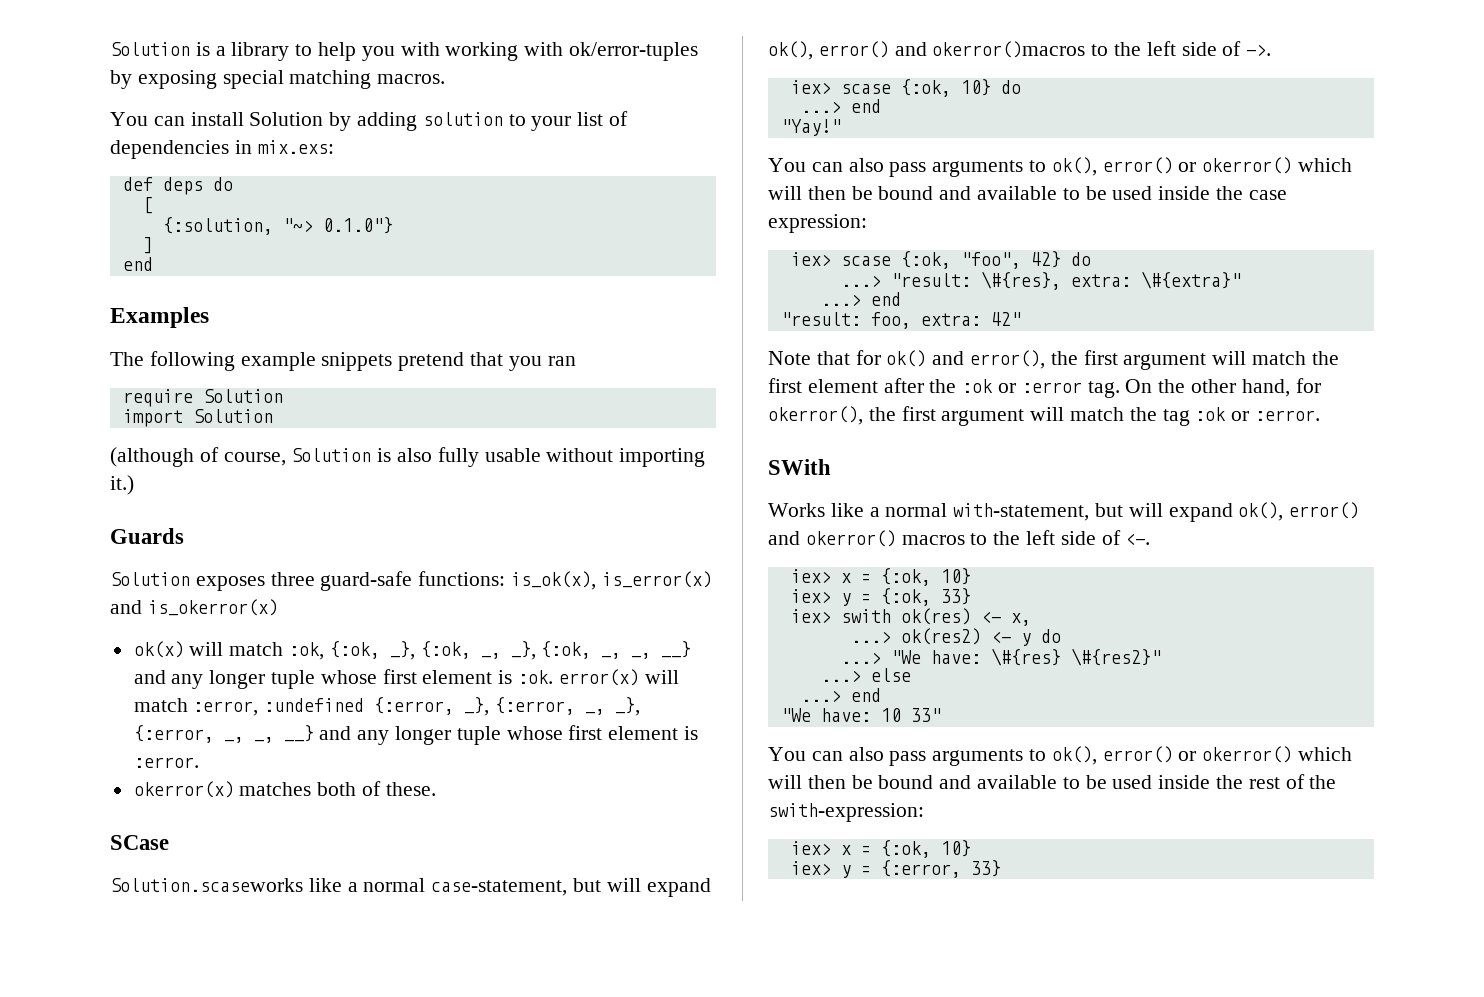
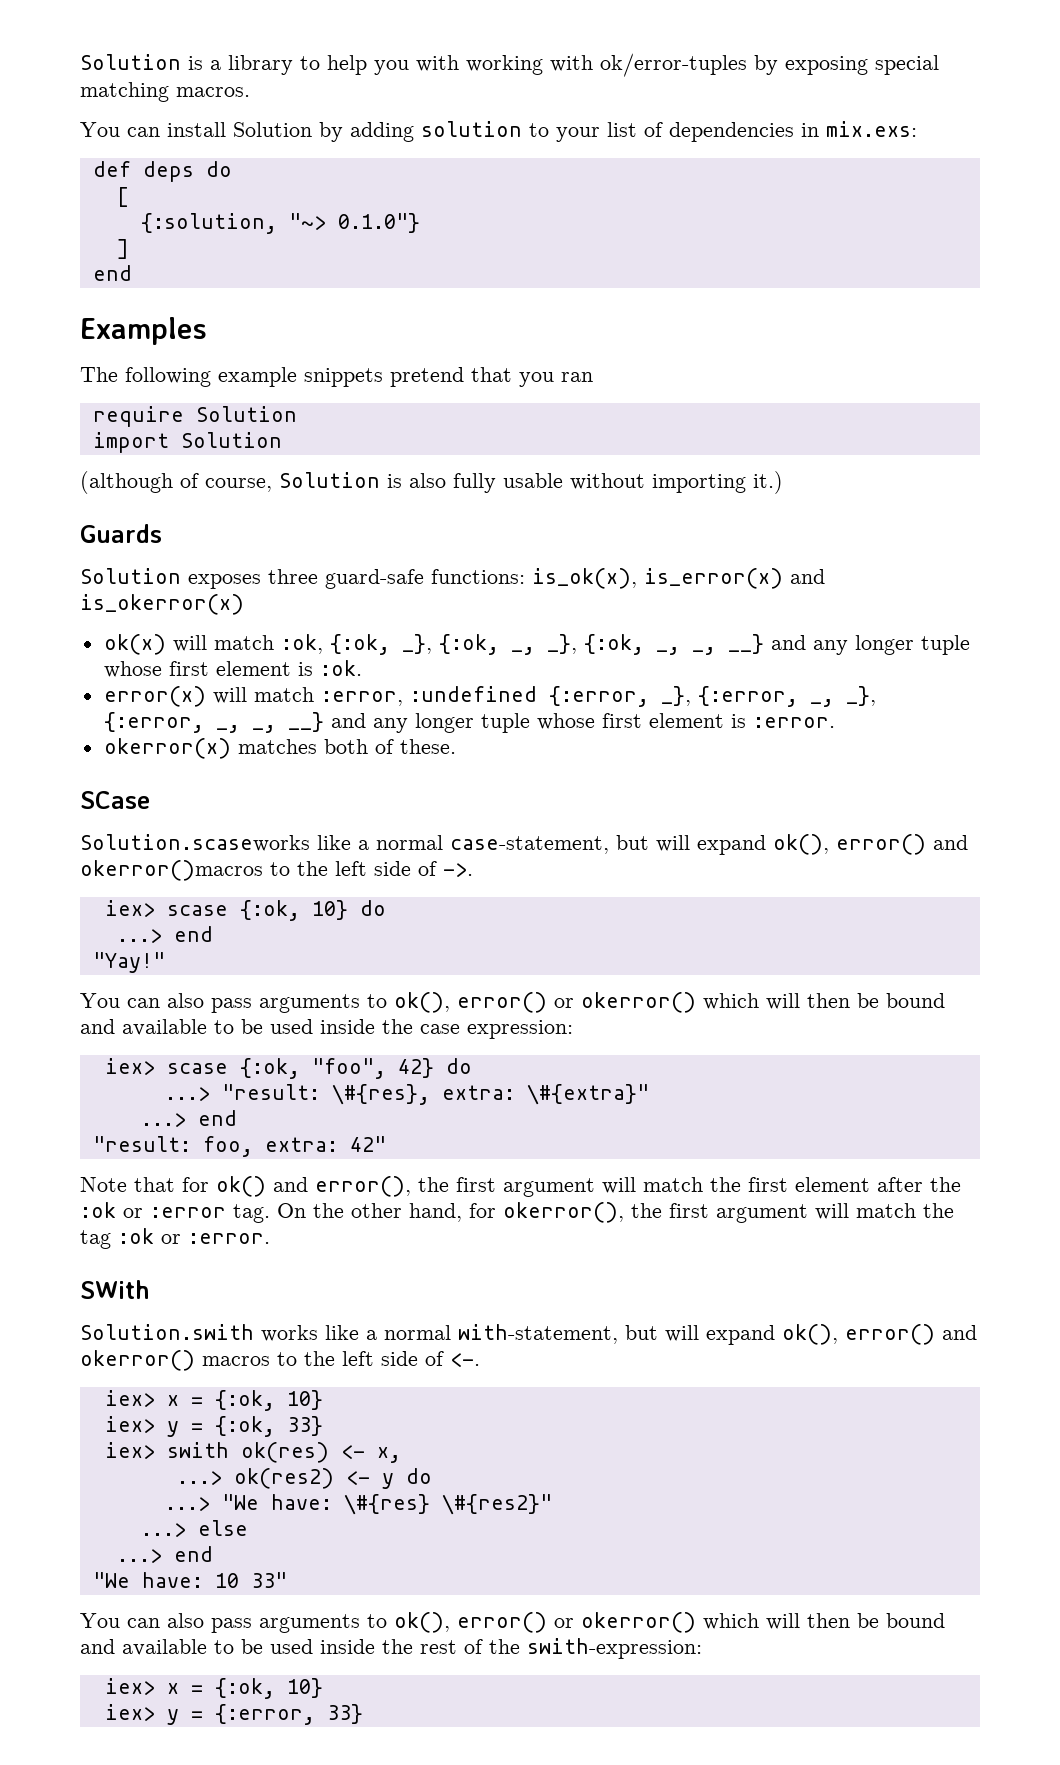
- ok(x) will match :ok, {:ok, _}, {:ok, _, _}, {:ok, _, _, __} and any longer tuple whose first element is :ok. error(x) will match :error, :undefined {:error, _}, {:error, _, _}, {:error, _, _, __} and any longer tuple whose first element is :error.
+ ok(x) will match :ok, {:ok, _}, {:ok, _, _}, {:ok, _, _, __} and any longer tuple whose first element is :ok.
+ error(x) will match :error, :undefined {:error, _}, {:error, _, _}, {:error, _, _, __} and any longer tuple whose first element is :error.
- Works like a normal with-statement, but will expand ok(), error() and okerror() macros to the left side of <-.
+ Solution.swith works like a normal with-statement, but will expand ok(), error() and okerror() macros to the left side of <-.

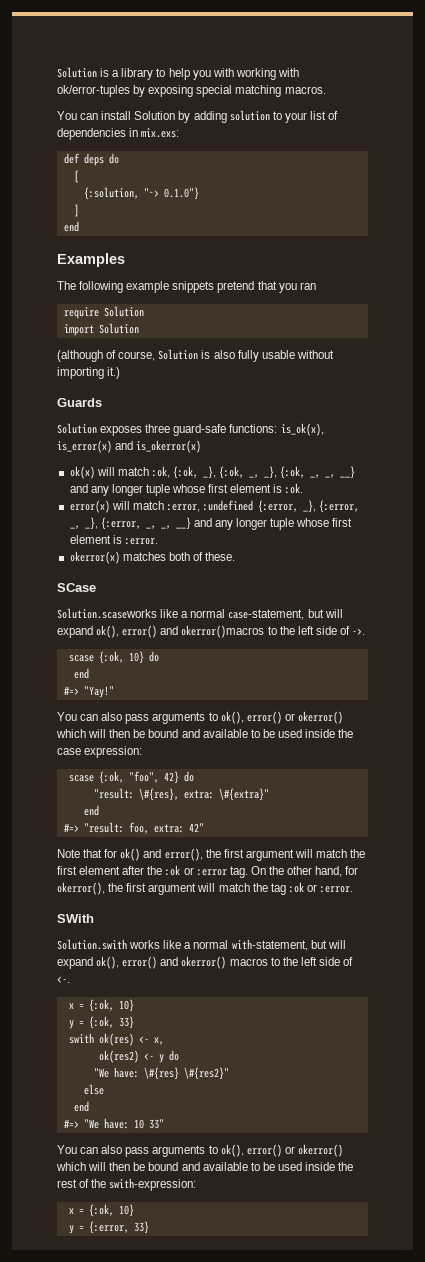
- iex> scase {:ok, 10} do
- ...> end
- "Yay!"
+ scase {:ok, 10} do
+ end
+ #=> "Yay!"
- iex> scase {:ok, "foo", 42} do
+ scase {:ok, "foo", 42} do
- ...> "result: \#{res}, extra: \#{extra}"
- ...> end
- "result: foo, extra: 42"
+ "result: \#{res}, extra: \#{extra}"
+ end
+ #=> "result: foo, extra: 42"
  Solution.swith works like a normal with-statement, but will expand ok(), error() and okerror() macros to the left side of <-.
- iex> x = {:ok, 10}
- iex> y = {:ok, 33}
+ x = {:ok, 10}
+ y = {:ok, 33}
- iex> swith ok(res) <- x,
+ swith ok(res) <- x,
- ...> ok(res2) <- y do
+ ok(res2) <- y do
- ...> "We have: \#{res} \#{res2}"
+ "We have: \#{res} \#{res2}"
- ...> else
- ...> end
- "We have: 10 33"
+ else
+ end
+ #=> "We have: 10 33"
  You can also pass arguments to ok(), error() or okerror() which will then be bound and available to be used inside the rest of the swith-expression:
- iex> x = {:ok, 10}
- iex> y = {:error, 33}
+ x = {:ok, 10}
+ y = {:error, 33}

